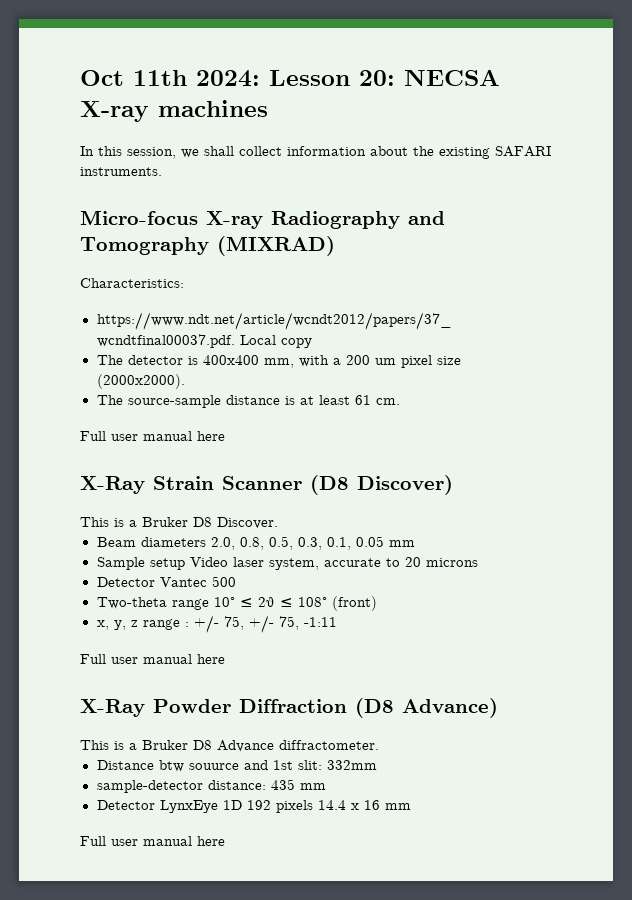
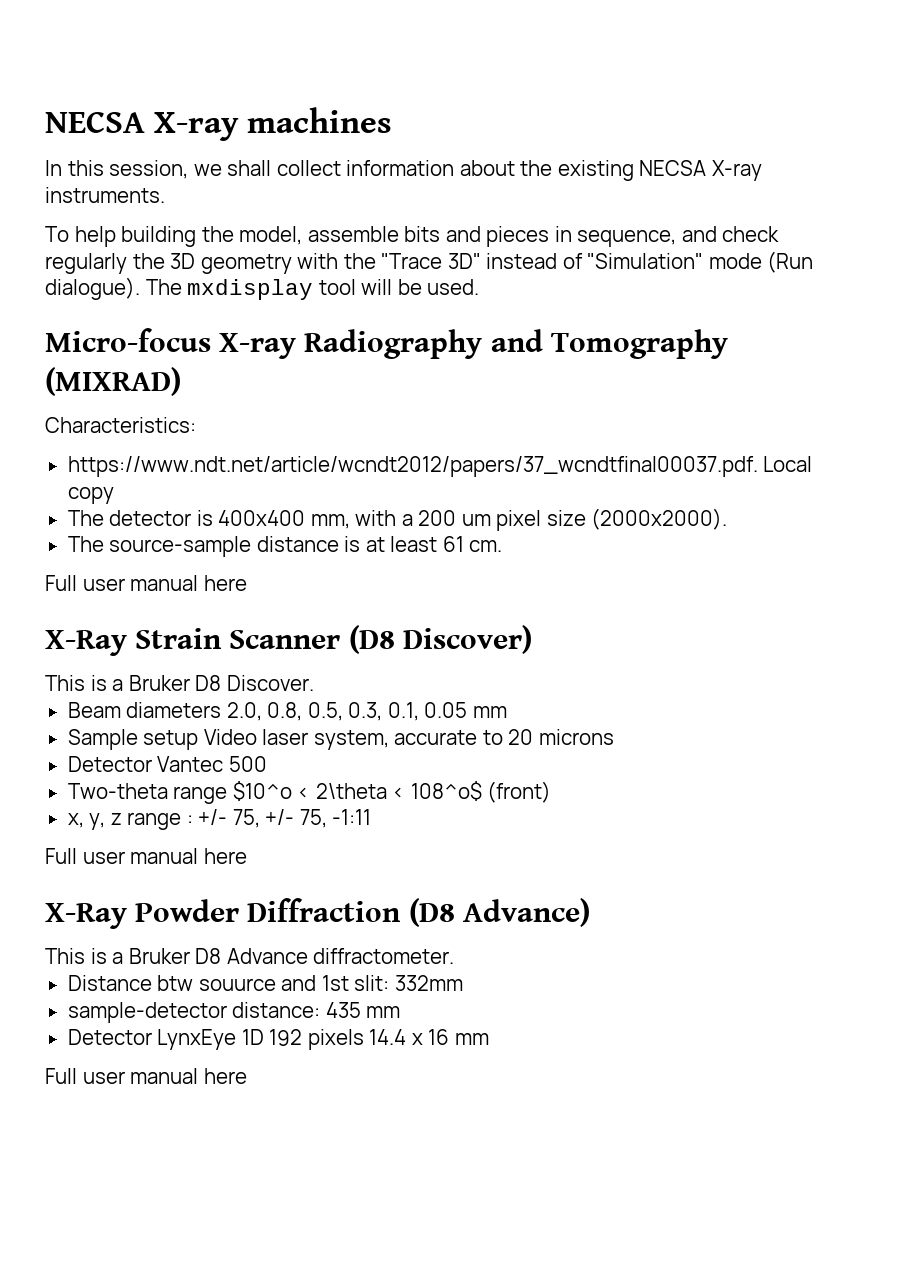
- Oct 11th 2024: Lesson 20: NECSA X-ray machines
+ NECSA X-ray machines
- In this session, we shall collect information about the existing SAFARI instruments.
+ In this session, we shall collect information about the existing NECSA X-ray instruments.
+ To help building the model, assemble bits and pieces in sequence, and check regularly the 3D geometry with the "Trace 3D" instead of "Simulation" mode (Run dialogue). The mxdisplay tool will be used.
- Two-theta range 10° ≤ 2θ ≤ 108° (front)
+ Two-theta range $10^o < 2\theta < 108^o$ (front)

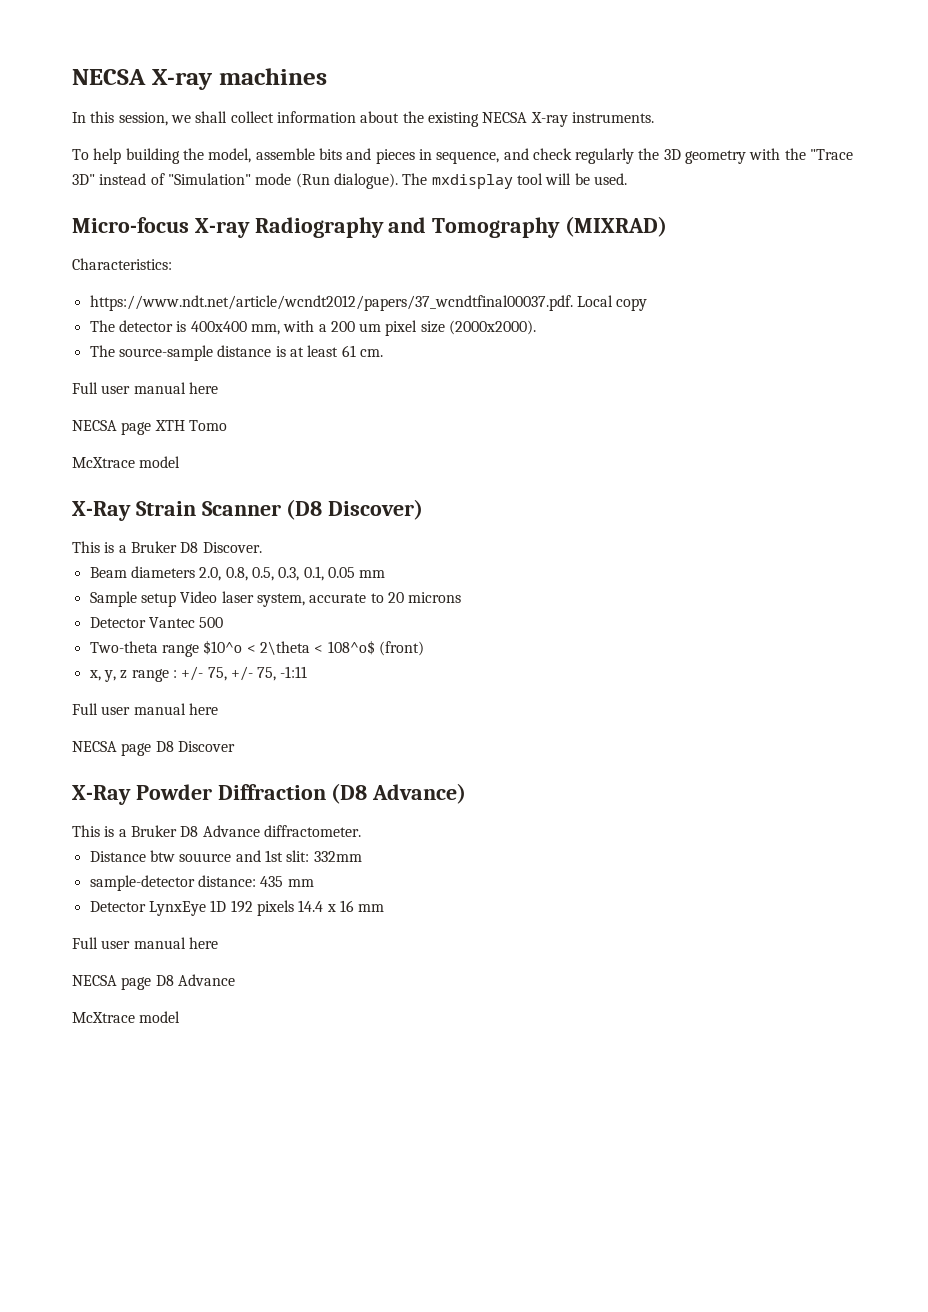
+ NECSA page XTH Tomo
+ McXtrace model
+ NECSA page D8 Discover
+ NECSA page D8 Advance
+ McXtrace model

